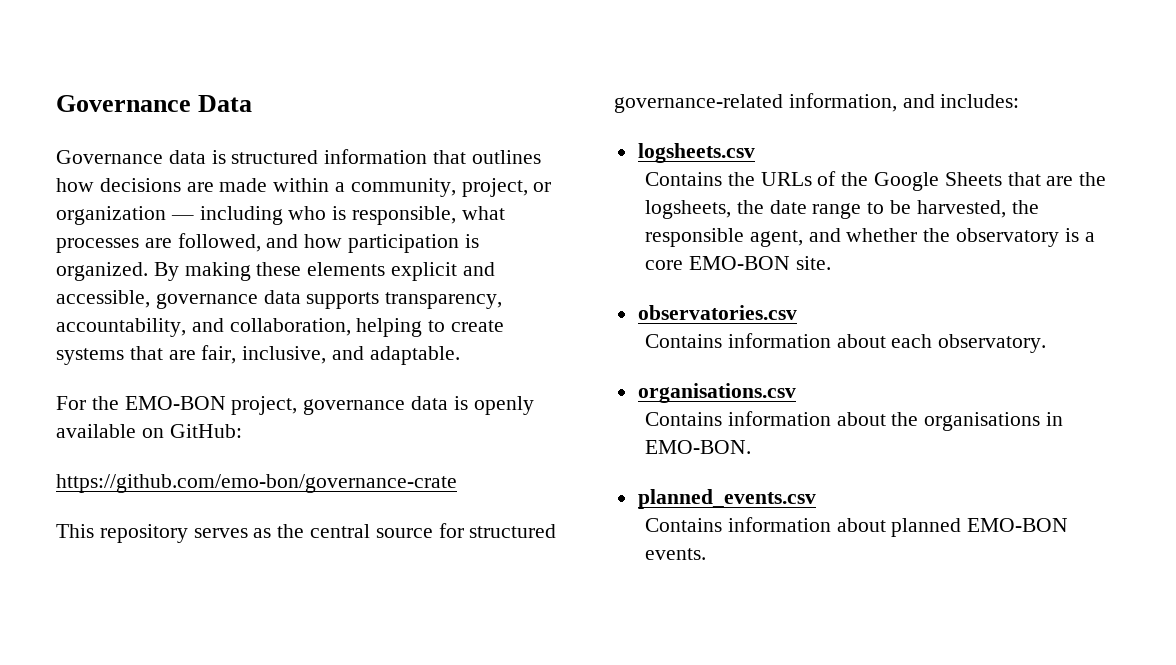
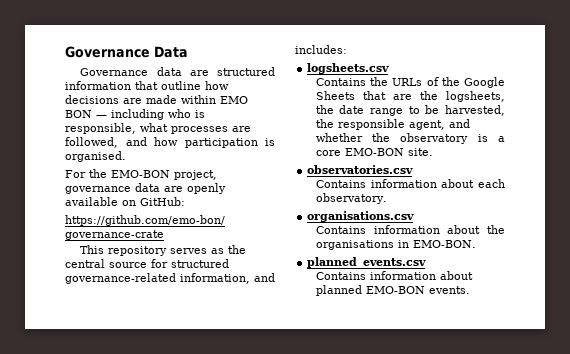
- Governance data is structured information that outlines how decisions are made within a community, project, or organization — including who is responsible, what processes are followed, and how participation is organized. By making these elements explicit and accessible, governance data supports transparency, accountability, and collaboration, helping to create systems that are fair, inclusive, and adaptable.
+ Governance data are structured information that outline how decisions are made within EMO BON — including who is responsible, what processes are followed, and how participation is organised.
- For the EMO-BON project, governance data is openly available on GitHub:
+ For the EMO-BON project, governance data are openly available on GitHub:

